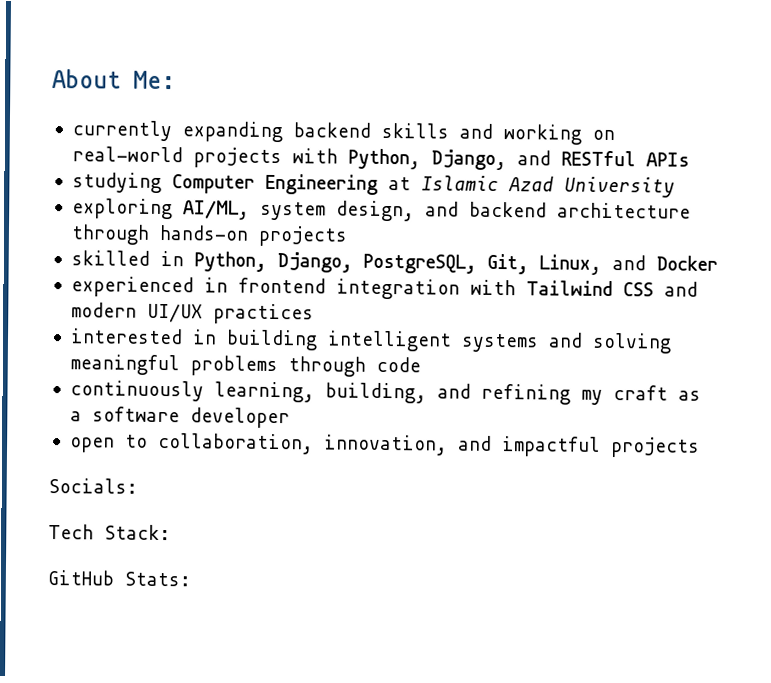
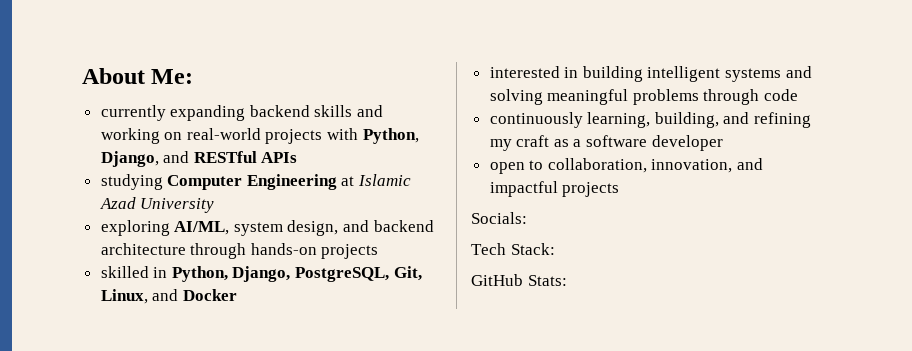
- experienced in frontend integration with Tailwind CSS and modern UI/UX practices

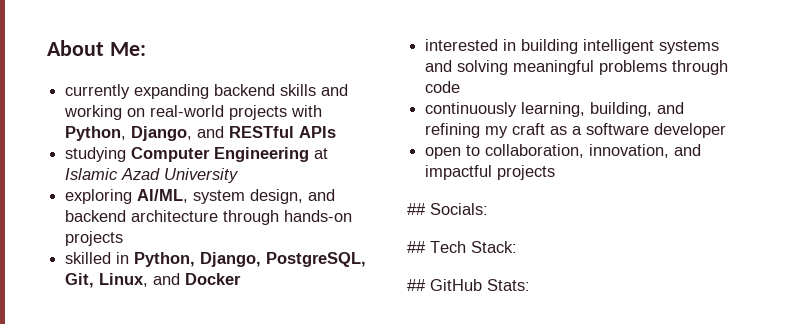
- Socials:
+ ## Socials:
- Tech Stack:
+ ## Tech Stack:
- GitHub Stats:
+ ## GitHub Stats:

